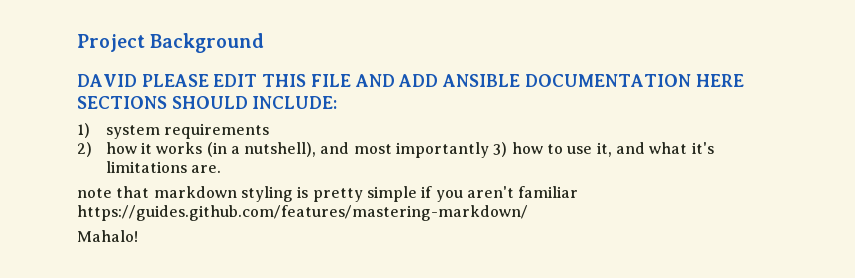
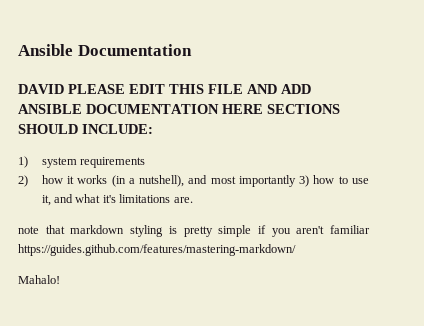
- Project Background
+ Ansible Documentation

